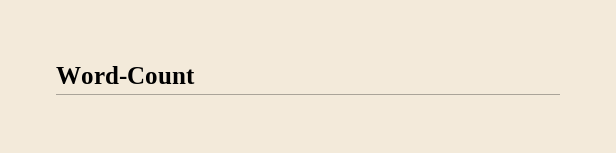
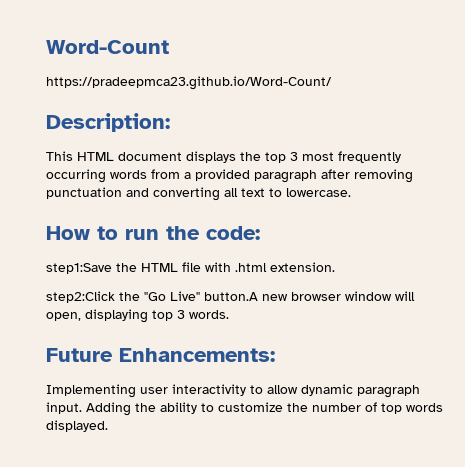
+ https://pradeepmca23.github.io/Word-Count/
+ Description:
+ This HTML document displays the top 3 most frequently occurring words from a provided paragraph after removing punctuation and converting all text to lowercase.
+ How to run the code:
+ step1:Save the HTML file with .html extension.
+ step2:Click the "Go Live" button.A new browser window will open, displaying top 3 words.
+ Future Enhancements:
+ Implementing user interactivity to allow dynamic paragraph input. Adding the ability to customize the number of top words displayed.

